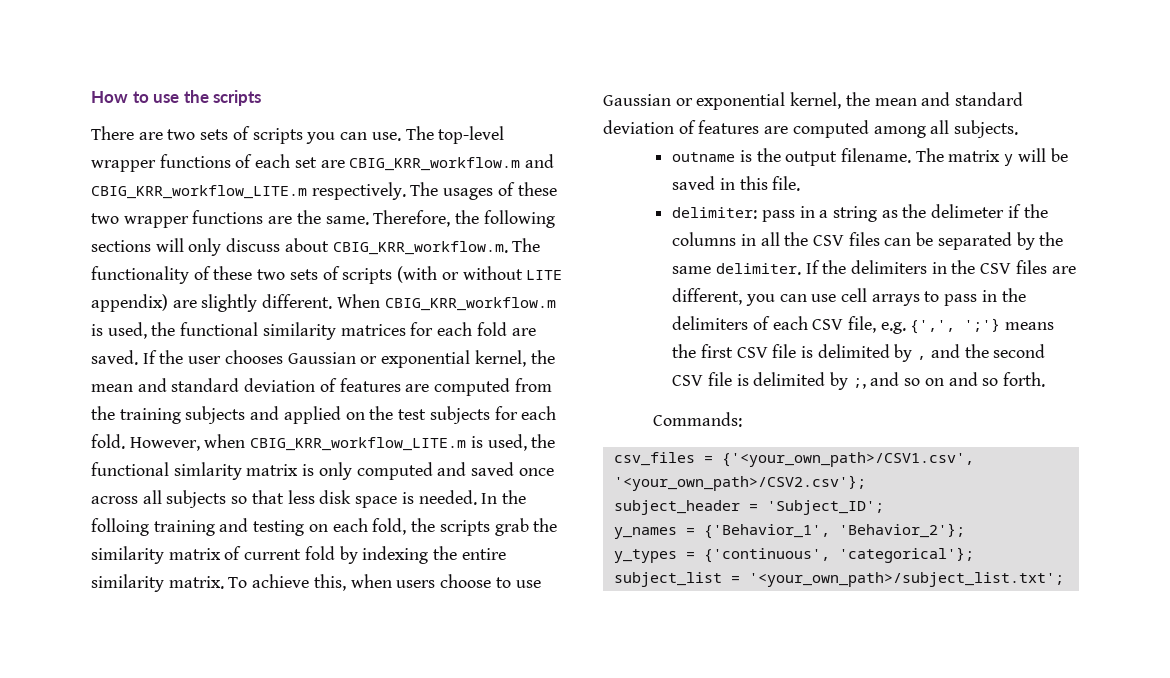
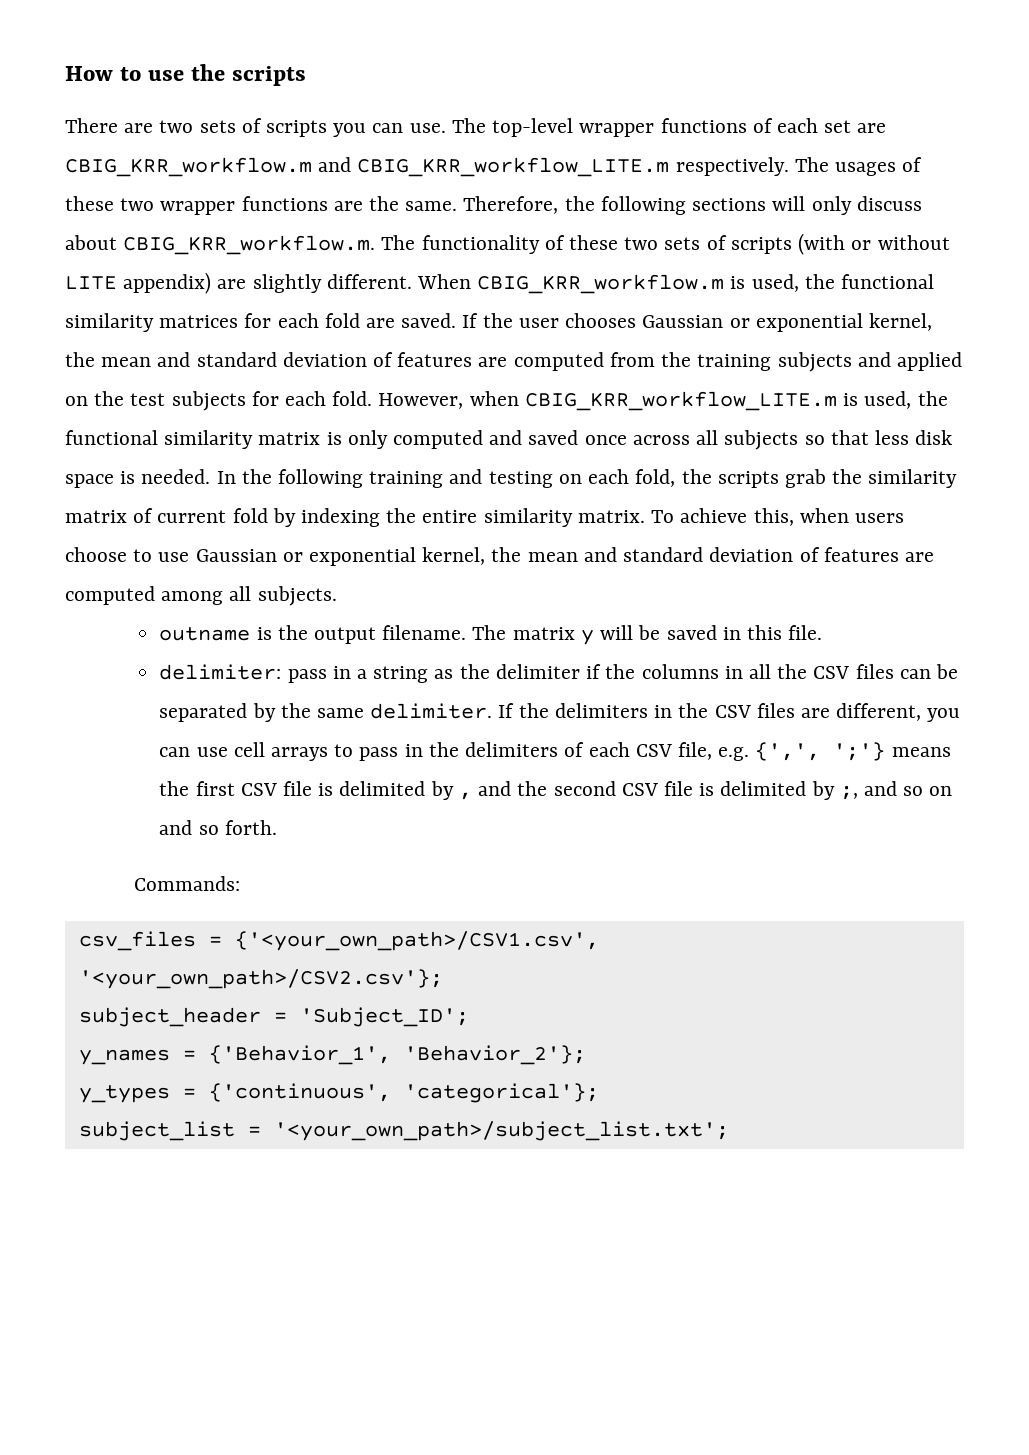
- However, when CBIG_KRR_workflow_LITE.m is used, the functional simlarity matrix is only computed and saved once across all subjects so that less disk space is needed.
+ However, when CBIG_KRR_workflow_LITE.m is used, the functional similarity matrix is only computed and saved once across all subjects so that less disk space is needed.
- In the folloing training and testing on each fold, the scripts grab the similarity matrix of current fold by indexing the entire similarity matrix.
+ In the following training and testing on each fold, the scripts grab the similarity matrix of current fold by indexing the entire similarity matrix.
- delimiter: pass in a string as the delimeter if the columns in all the CSV files can be separated by the same delimiter.
+ delimiter: pass in a string as the delimiter if the columns in all the CSV files can be separated by the same delimiter.

